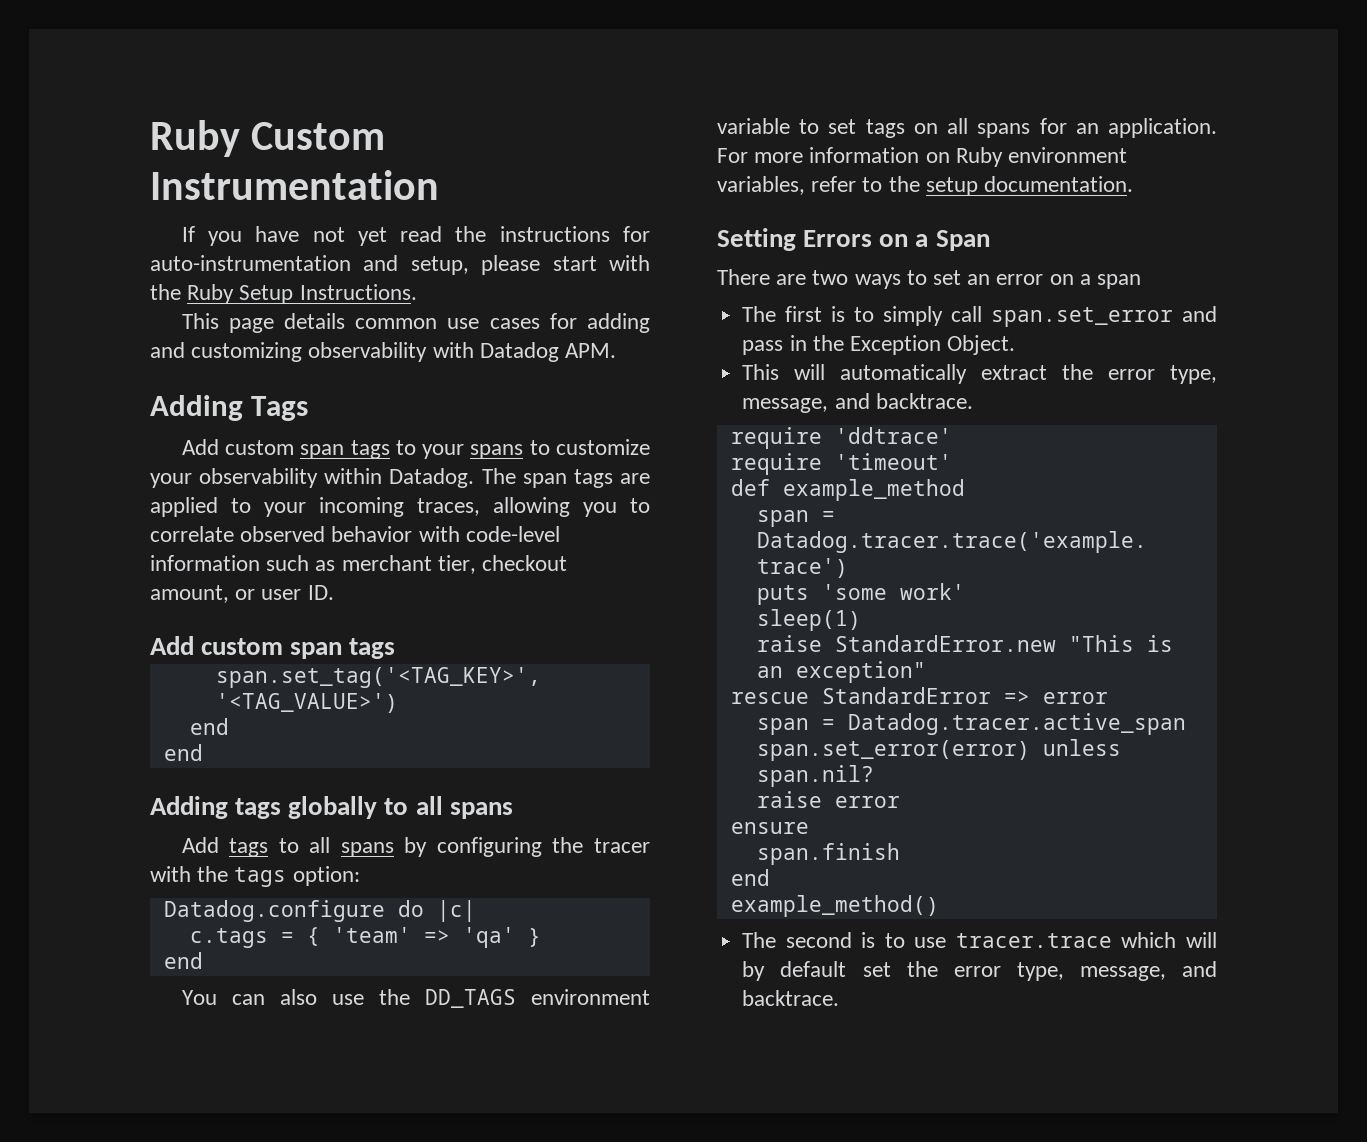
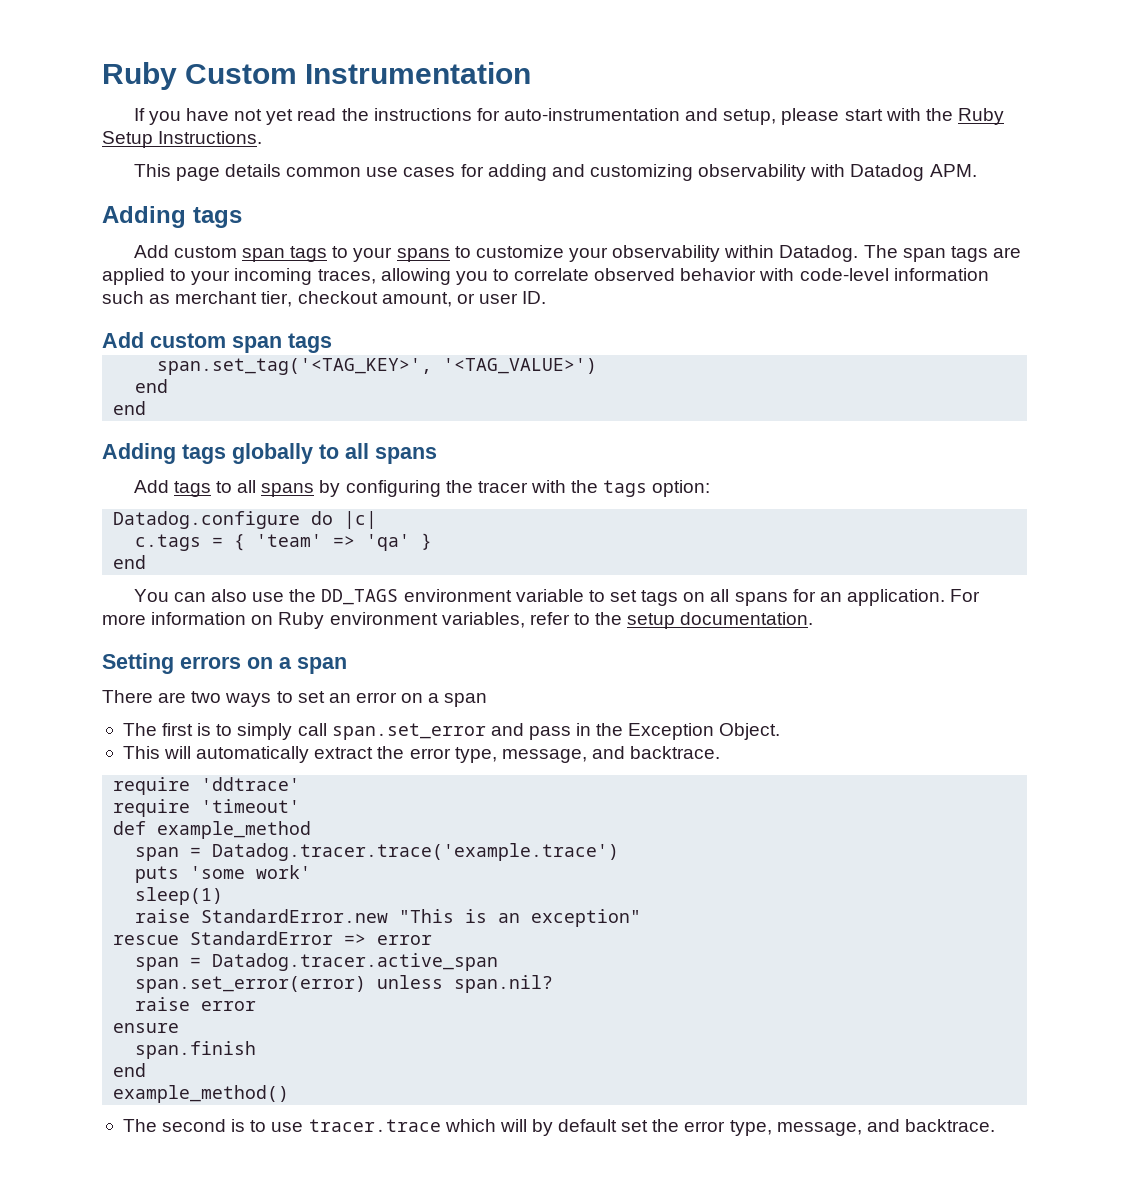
  This page details common use cases for adding and customizing observability with Datadog APM.
- Adding Tags
+ Adding tags
- Setting Errors on a Span
+ Setting errors on a span

